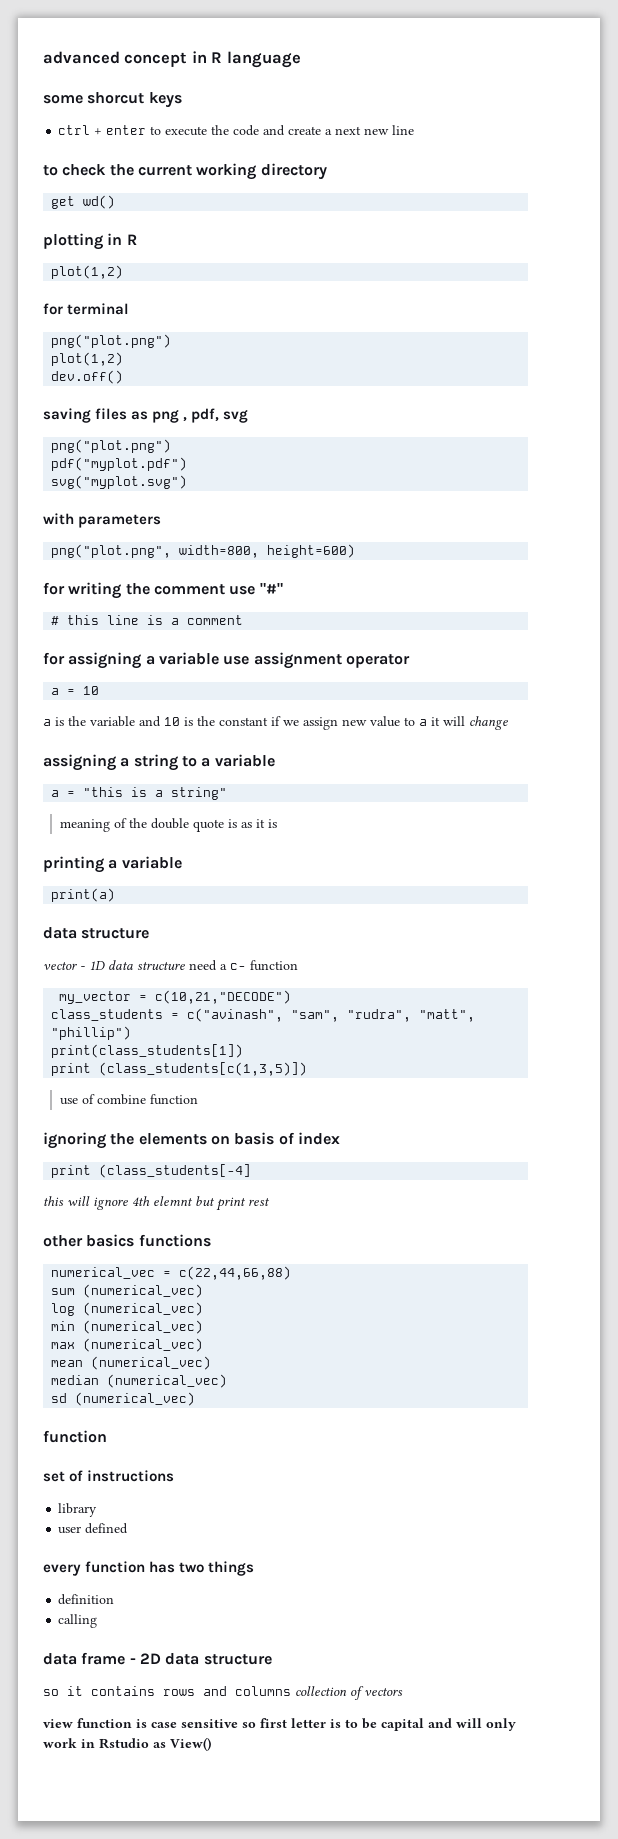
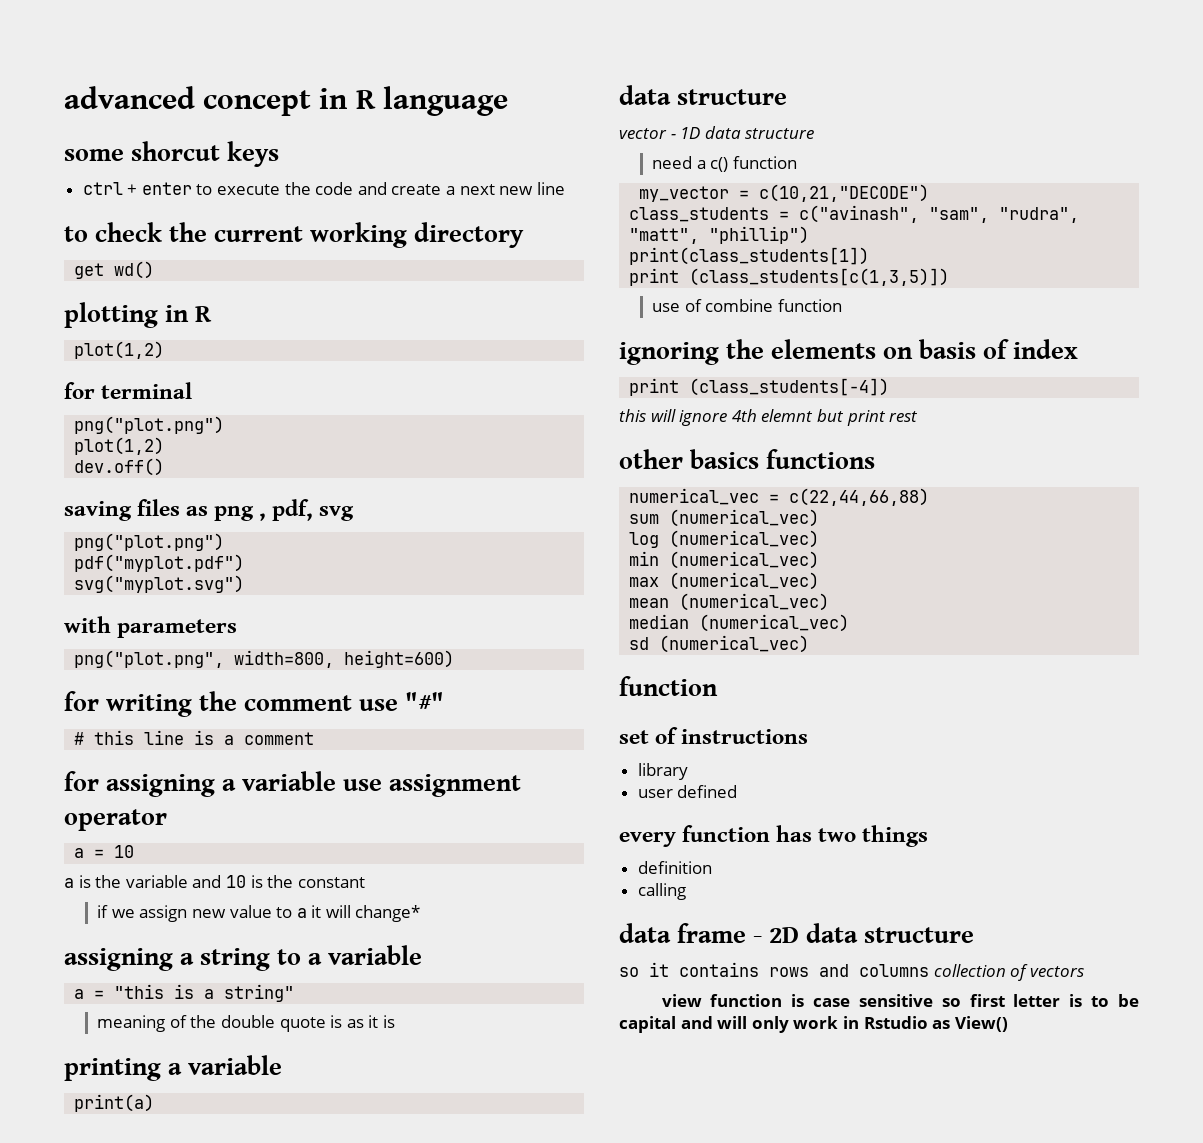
- a is the variable and 10 is the constant if we assign new value to a it will change
+ a is the variable and 10 is the constant
+ if we assign new value to a it will change*
- vector - 1D data structure need a c- function
+ vector - 1D data structure
+ need a c() function
- print (class_students[-4]
+ print (class_students[-4])

